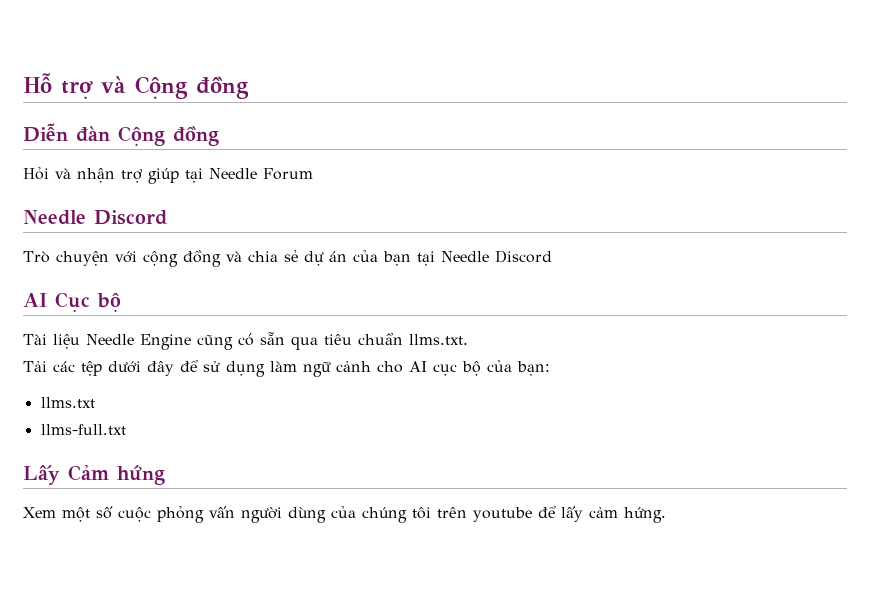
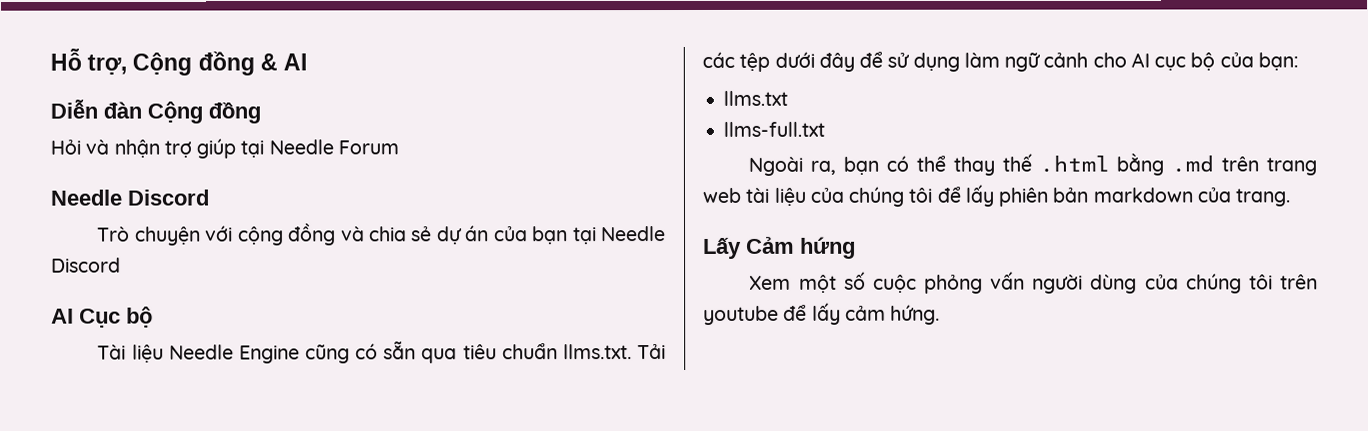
- Hỗ trợ và Cộng đồng
+ Hỗ trợ, Cộng đồng & AI
- Tài liệu Needle Engine cũng có sẵn qua tiêu chuẩn llms.txt.
- Tải các tệp dưới đây để sử dụng làm ngữ cảnh cho AI cục bộ của bạn:
+ Tài liệu Needle Engine cũng có sẵn qua tiêu chuẩn llms.txt. Tải các tệp dưới đây để sử dụng làm ngữ cảnh cho AI cục bộ của bạn:
+ Ngoài ra, bạn có thể thay thế .html bằng .md trên trang web tài liệu của chúng tôi để lấy phiên bản markdown của trang.

